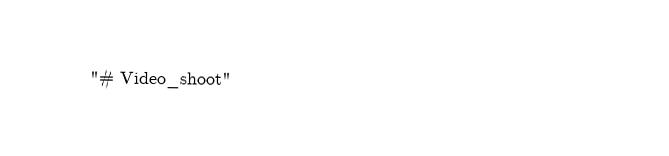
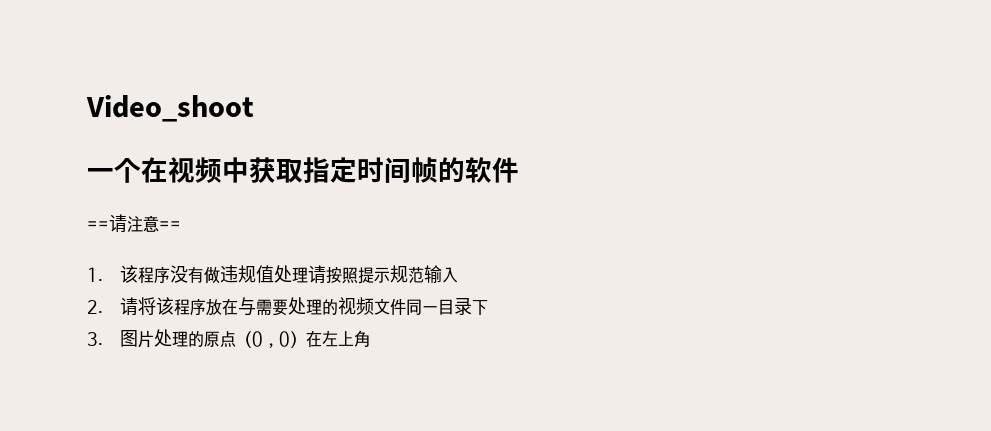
- "# Video_shoot"
+ Video_shoot
+ 一个在视频中获取指定时间帧的软件
+ ==请注意==
+ 1.该程序没有做违规值处理请按照提示规范输入
+ 2.请将该程序放在与需要处理的视频文件同一目录下
+ 3.图片处理的原点（0，0）在左上角

